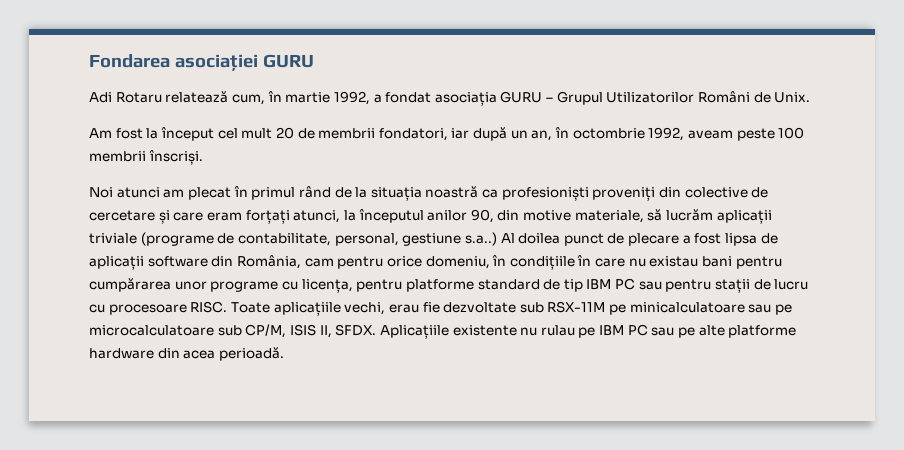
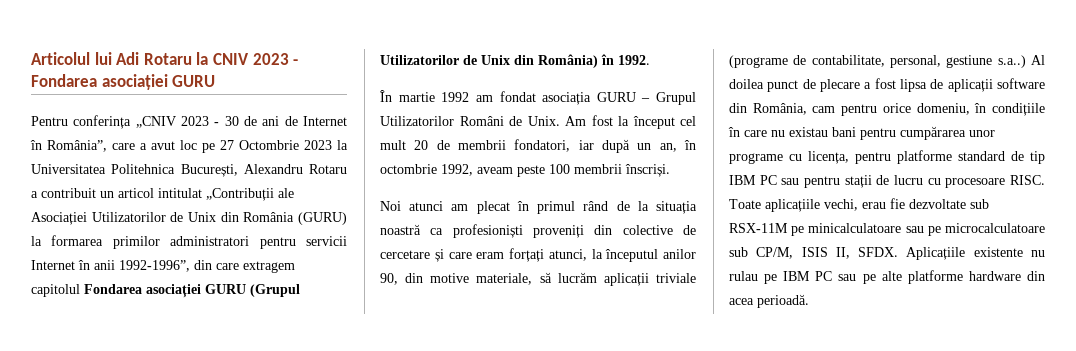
- Fondarea asociației GURU
- Adi Rotaru relatează cum, în martie 1992, a fondat asociația GURU – Grupul Utilizatorilor Români de Unix.
- Am fost la început cel mult 20 de membrii fondatori, iar după un an, în octombrie 1992, aveam peste 100 membrii înscriși.
+ Articolul lui Adi Rotaru la CNIV 2023 - Fondarea asociației GURU
+ Pentru conferința „CNIV 2023 - 30 de ani de Internet în România”, care a avut loc pe 27 Octombrie 2023 la Universitatea Politehnica București, Alexandru Rotaru a contribuit un articol intitulat „Contribuții ale Asociației Utilizatorilor de Unix din România (GURU) la formarea primilor administratori pentru servicii Internet în anii 1992-1996”, din care extragem capitolul Fondarea asociației GURU (Grupul Utilizatorilor de Unix din România) în 1992.
+ În martie 1992 am fondat asociația GURU – Grupul Utilizatorilor Români de Unix. Am fost la început cel mult 20 de membrii fondatori, iar după un an, în octombrie 1992, aveam peste 100 membrii înscriși.

